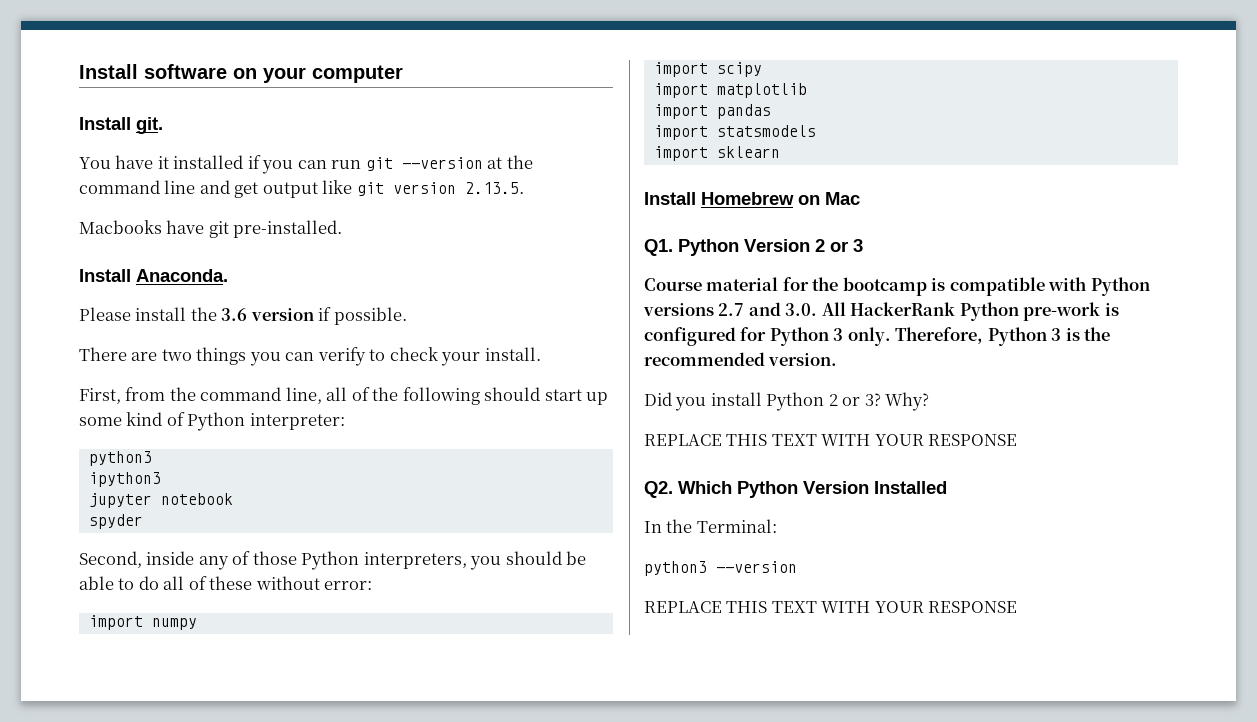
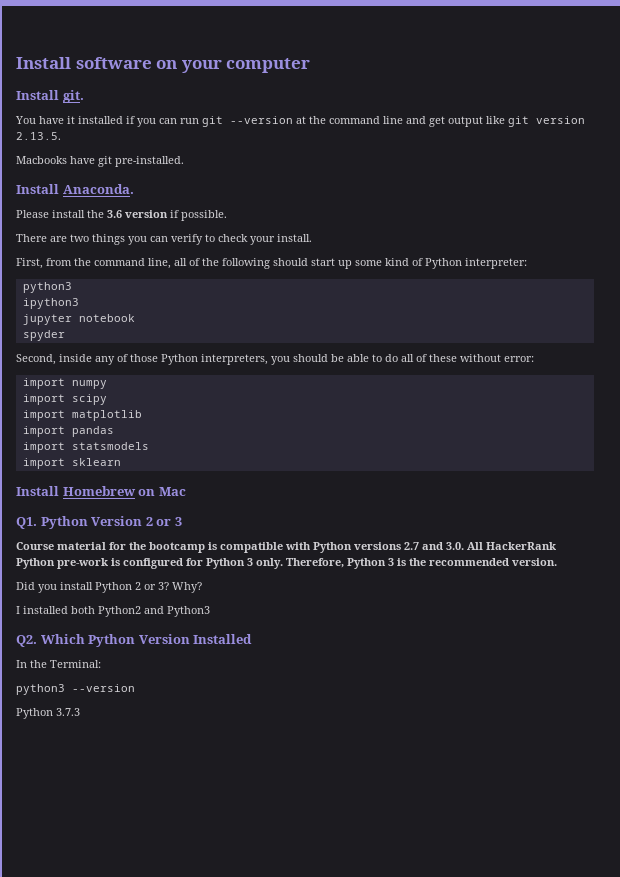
  Why?
- REPLACE THIS TEXT WITH YOUR RESPONSE
+ I installed both Python2 and Python3
  python3 --version
- REPLACE THIS TEXT WITH YOUR RESPONSE
+ Python 3.7.3

